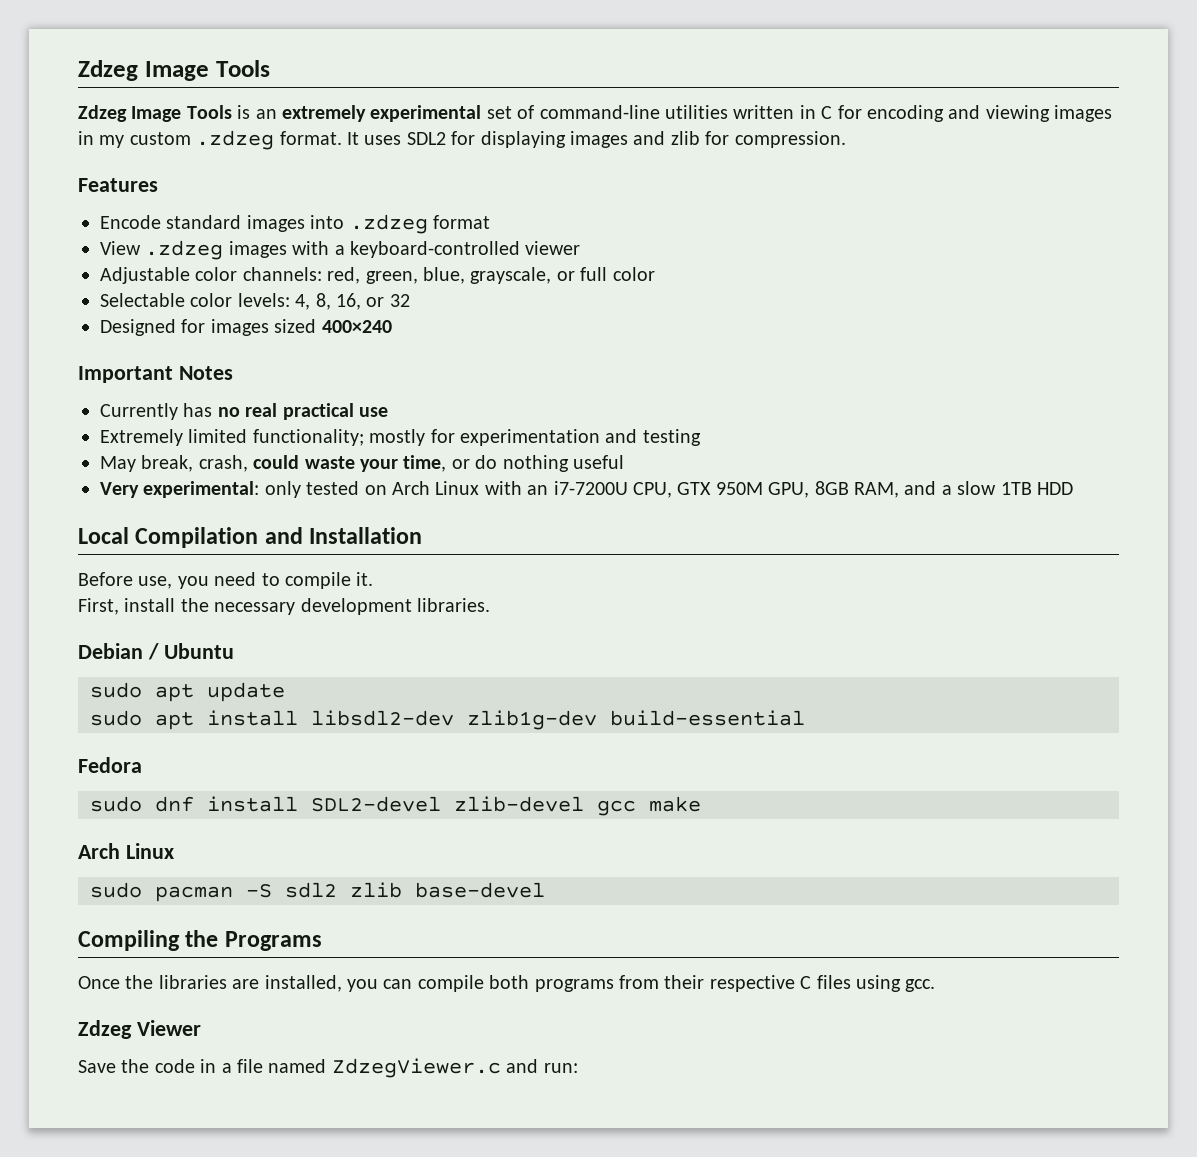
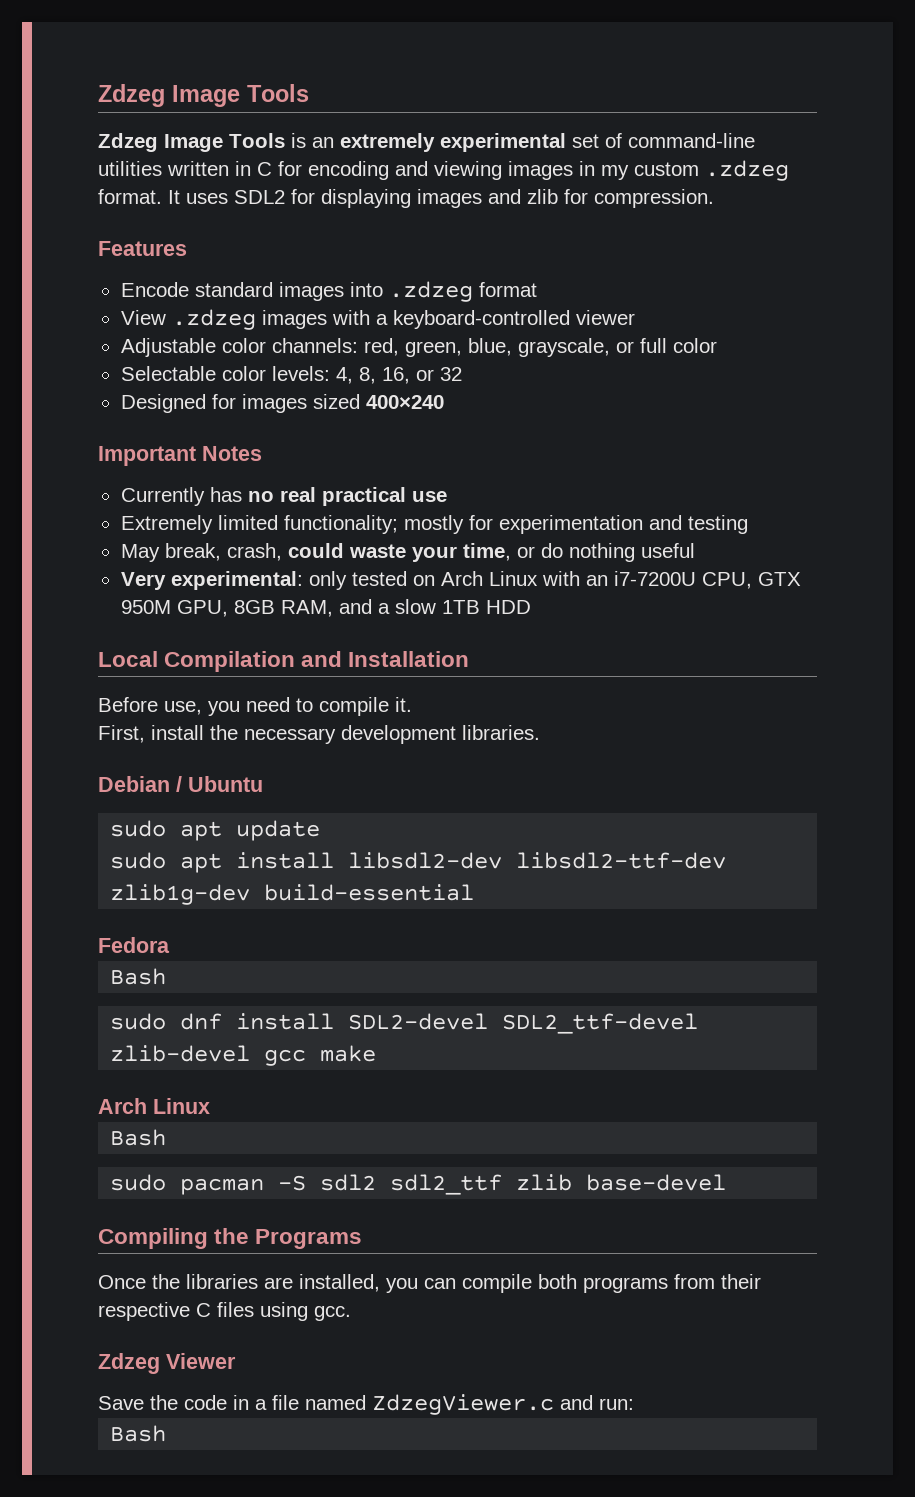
- sudo apt install libsdl2-dev zlib1g-dev build-essential
+ sudo apt install libsdl2-dev libsdl2-ttf-dev zlib1g-dev build-essential
  Fedora
+ Bash
- sudo dnf install SDL2-devel zlib-devel gcc make
+ sudo dnf install SDL2-devel SDL2_ttf-devel zlib-devel gcc make
  Arch Linux
+ Bash
- sudo pacman -S sdl2 zlib base-devel
+ sudo pacman -S sdl2 sdl2_ttf zlib base-devel
  Save the code in a file named ZdzegViewer.c and run:
+ Bash

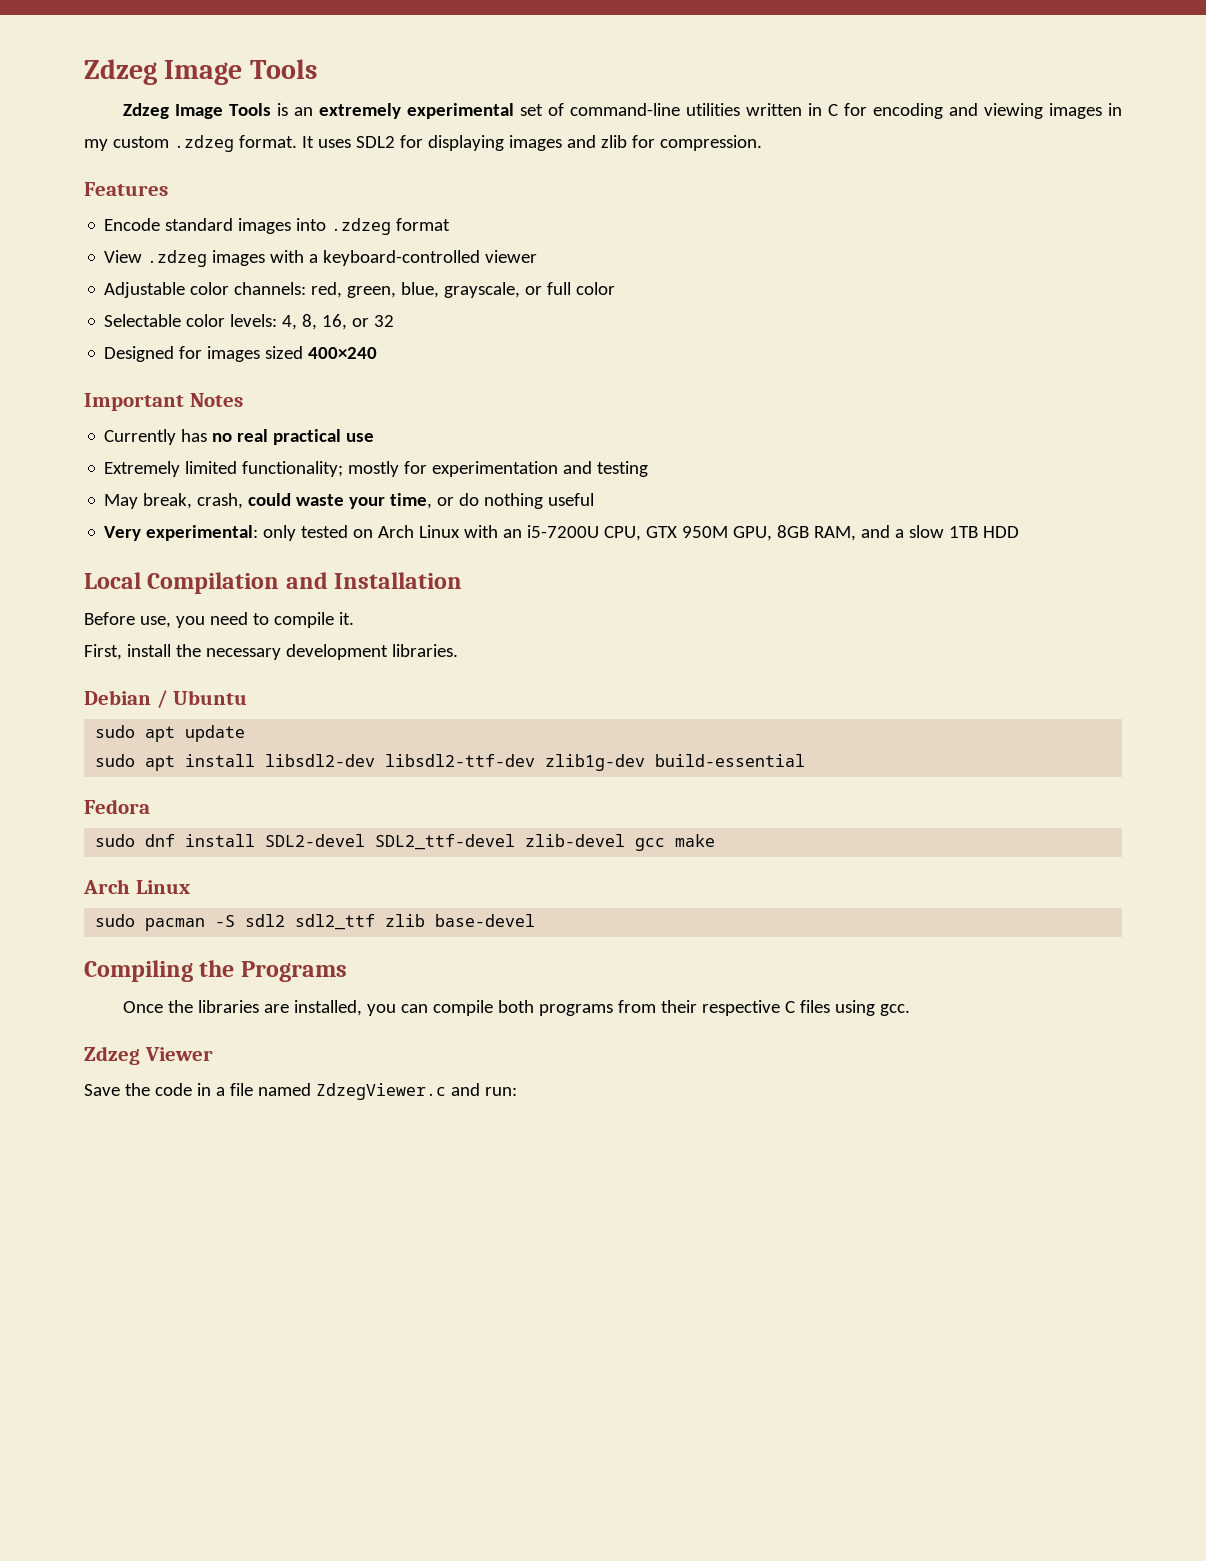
- Very experimental: only tested on Arch Linux with an i7-7200U CPU, GTX 950M GPU, 8GB RAM, and a slow 1TB HDD
+ Very experimental: only tested on Arch Linux with an i5-7200U CPU, GTX 950M GPU, 8GB RAM, and a slow 1TB HDD
  Fedora
- Bash
  sudo dnf install SDL2-devel SDL2_ttf-devel zlib-devel gcc make
  Arch Linux
- Bash
  Save the code in a file named ZdzegViewer.c and run:
- Bash

